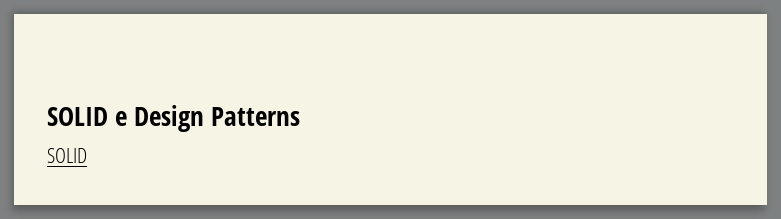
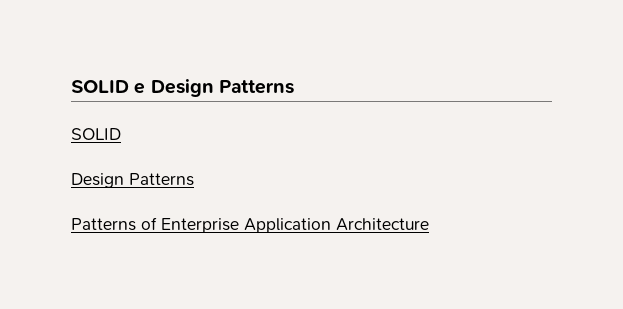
  SOLID e Design Patterns
  SOLID
+ Design Patterns
+ Patterns of Enterprise Application Architecture

